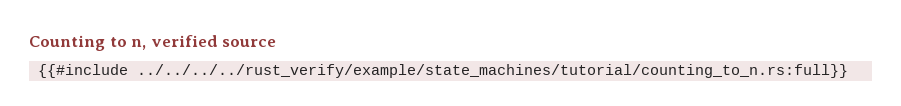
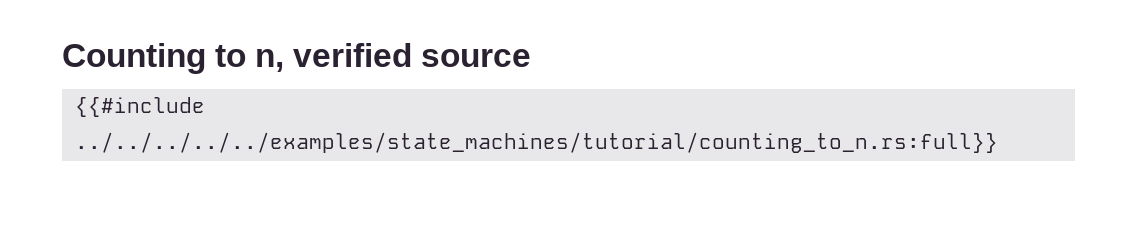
- {{#include ../../../../rust_verify/example/state_machines/tutorial/counting_to_n.rs:full}}
+ {{#include ../../../../../examples/state_machines/tutorial/counting_to_n.rs:full}}

